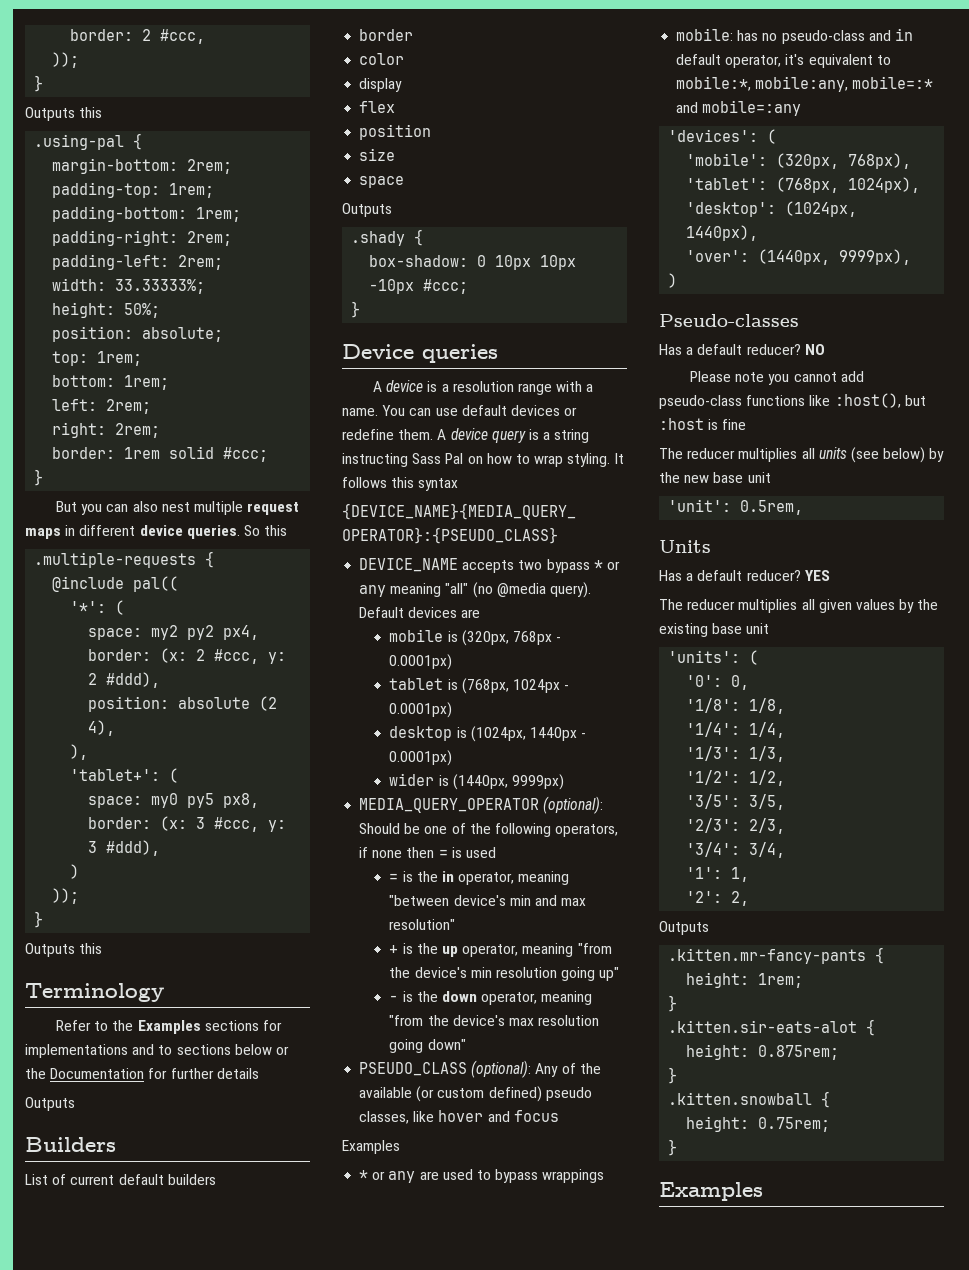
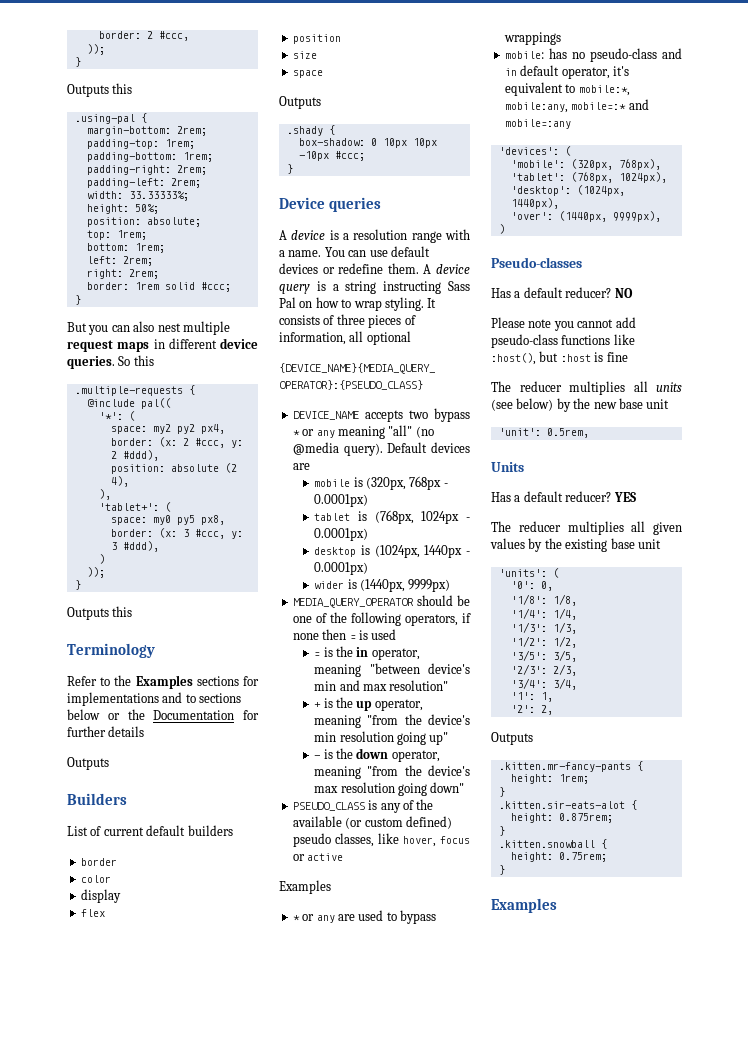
- It follows this syntax
+ It consists of three pieces of information, all optional
- MEDIA_QUERY_OPERATOR (optional): Should be one of the following operators, if none then = is used
+ MEDIA_QUERY_OPERATOR should be one of the following operators, if none then = is used
- PSEUDO_CLASS (optional): Any of the available (or custom defined) pseudo classes, like hover and focus
+ PSEUDO_CLASS is any of the available (or custom defined) pseudo classes, like hover, focus or active

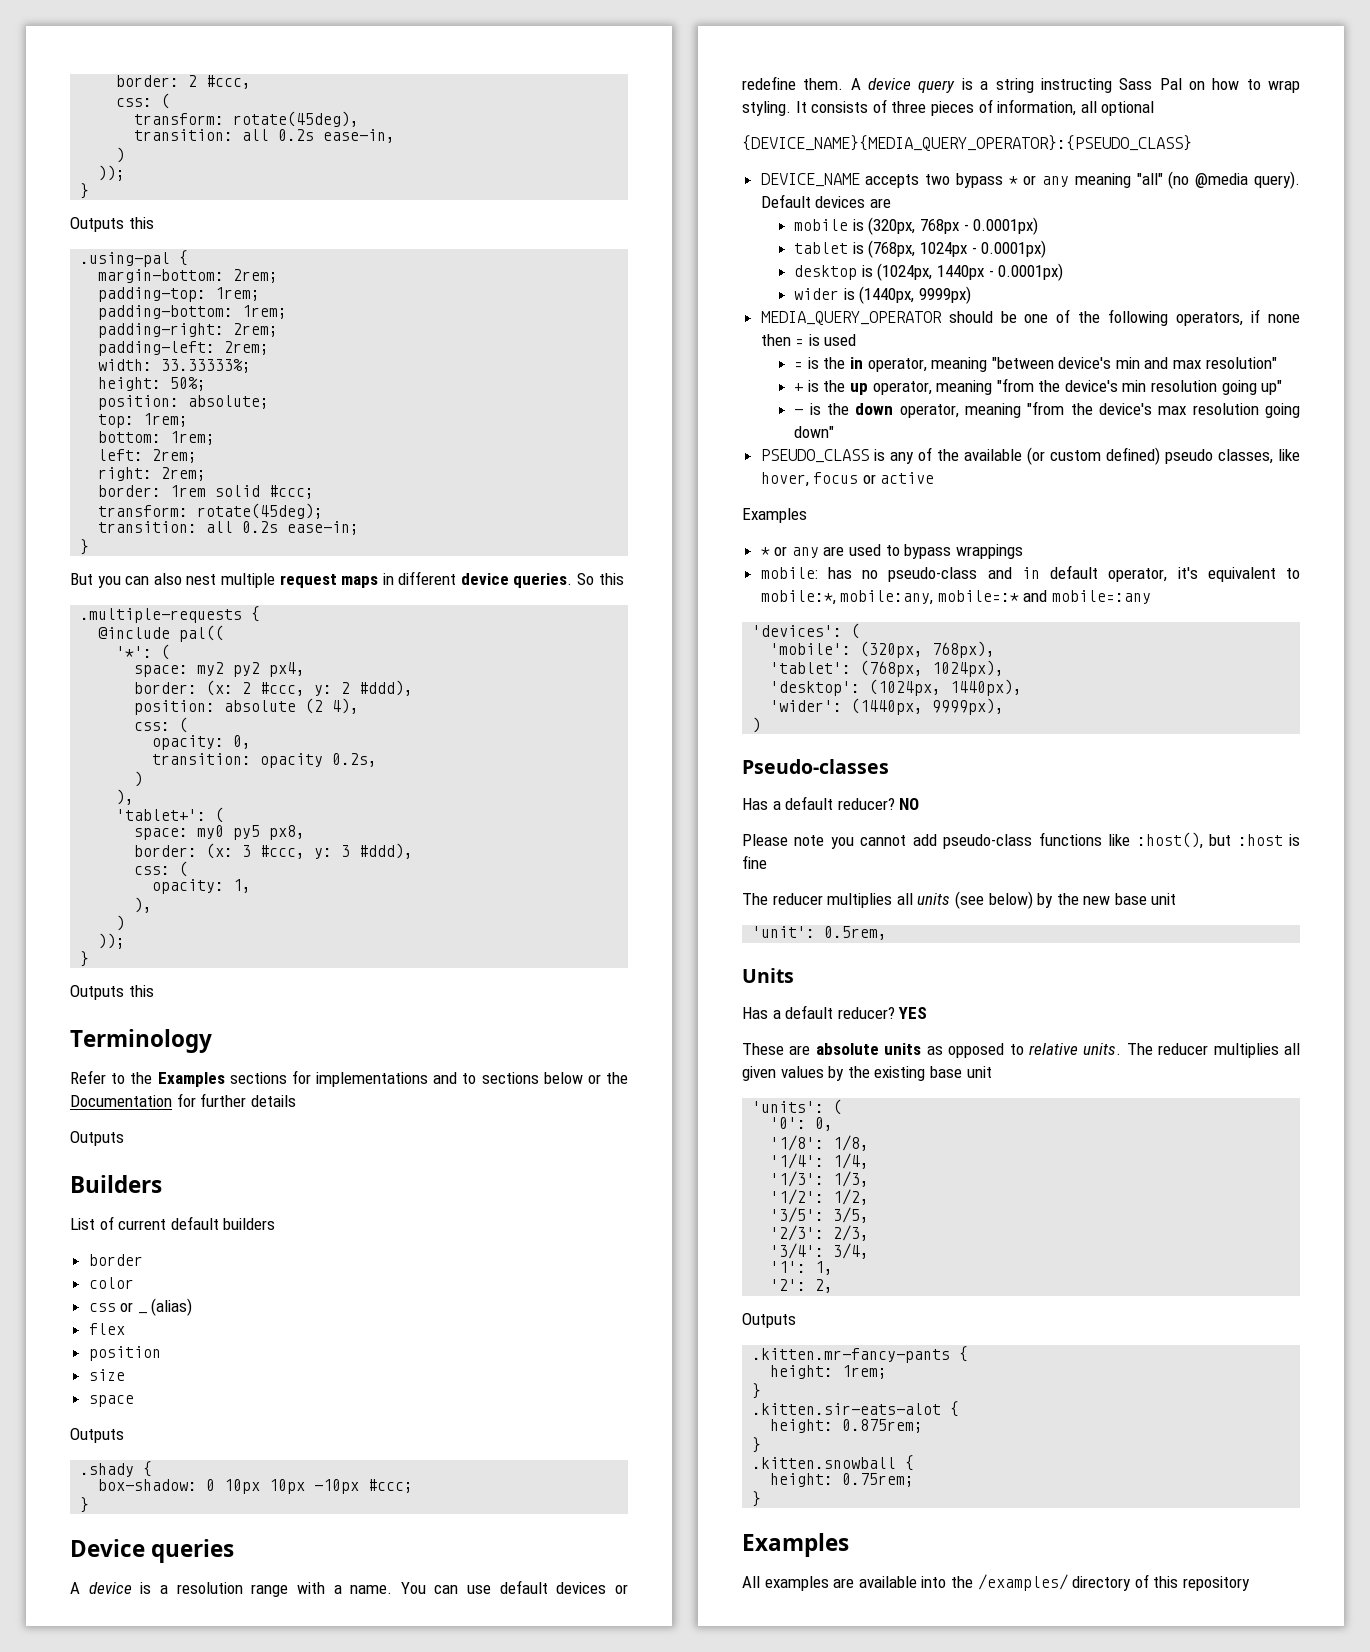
  border: 2 #ccc,
+ css: (
+ transform: rotate(45deg),
+ transition: all 0.2s ease-in,
+ )
+ transform: rotate(45deg);
+ transition: all 0.2s ease-in;
  position: absolute (2 4),
+ css: (
+ opacity: 0,
+ transition: opacity 0.2s,
+ )
  border: (x: 3 #ccc, y: 3 #ddd),
+ css: (
+ opacity: 1,
+ ),
- display
+ css or _ (alias)
- 'over': (1440px, 9999px),
+ 'wider': (1440px, 9999px),
+ These are absolute units as opposed to relative units.
+ All examples are available into the /examples/ directory of this repository

